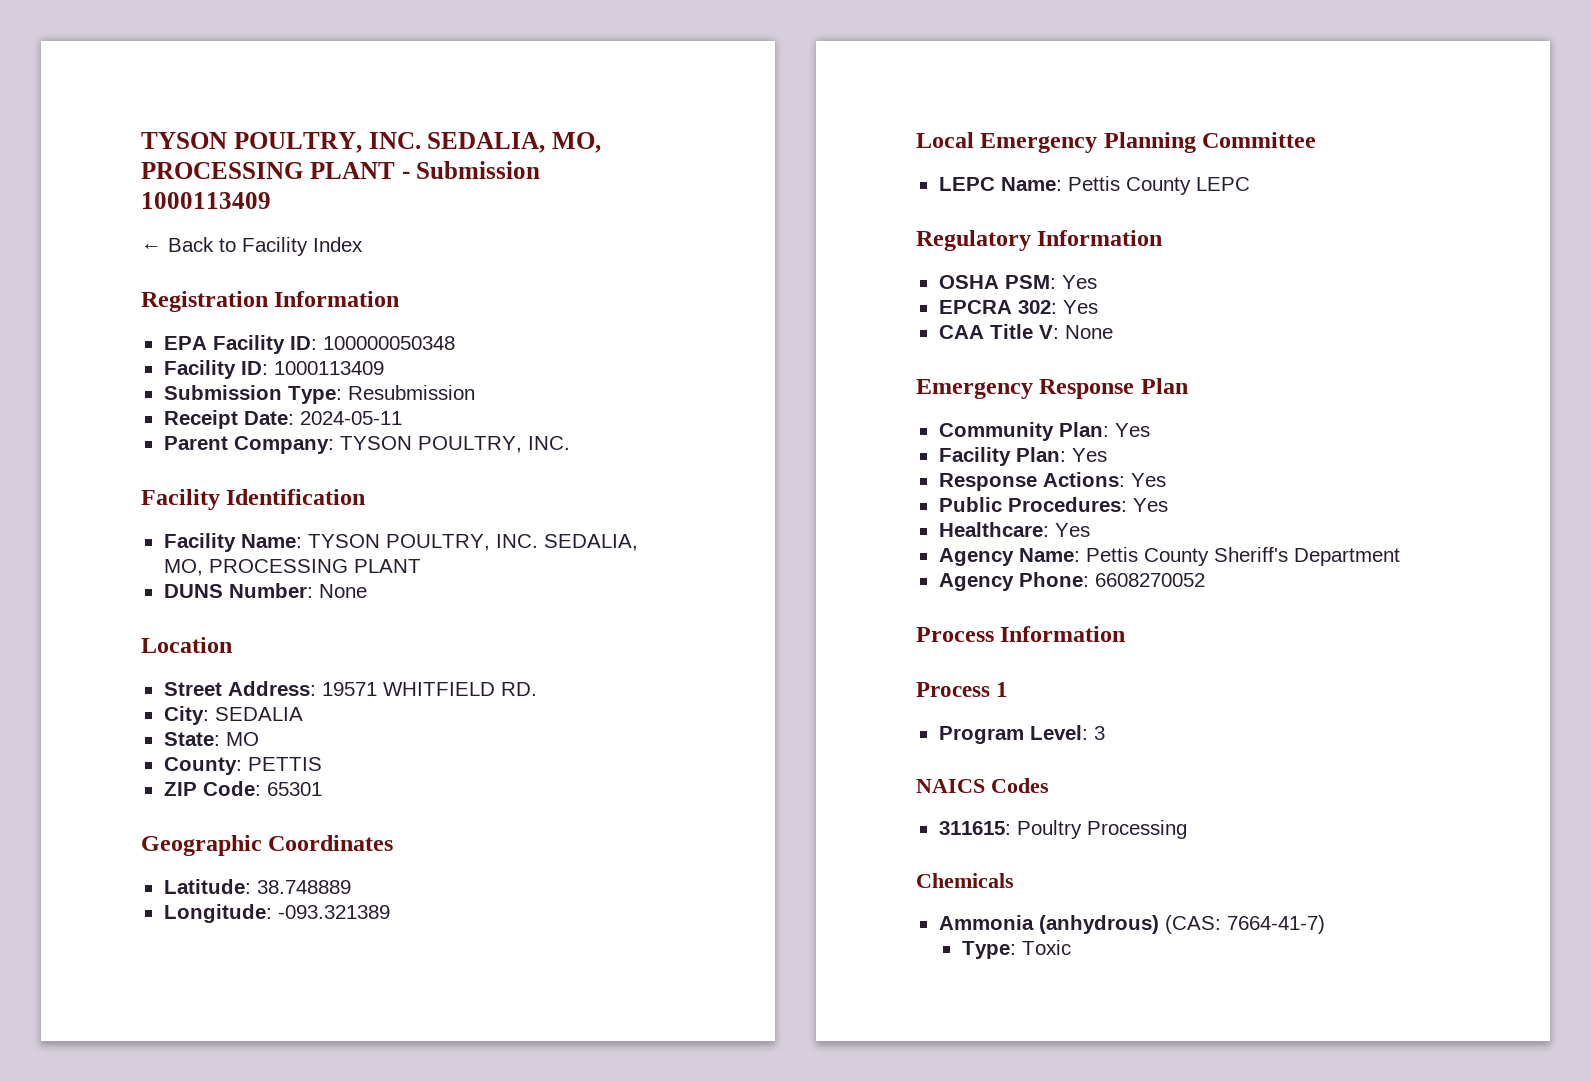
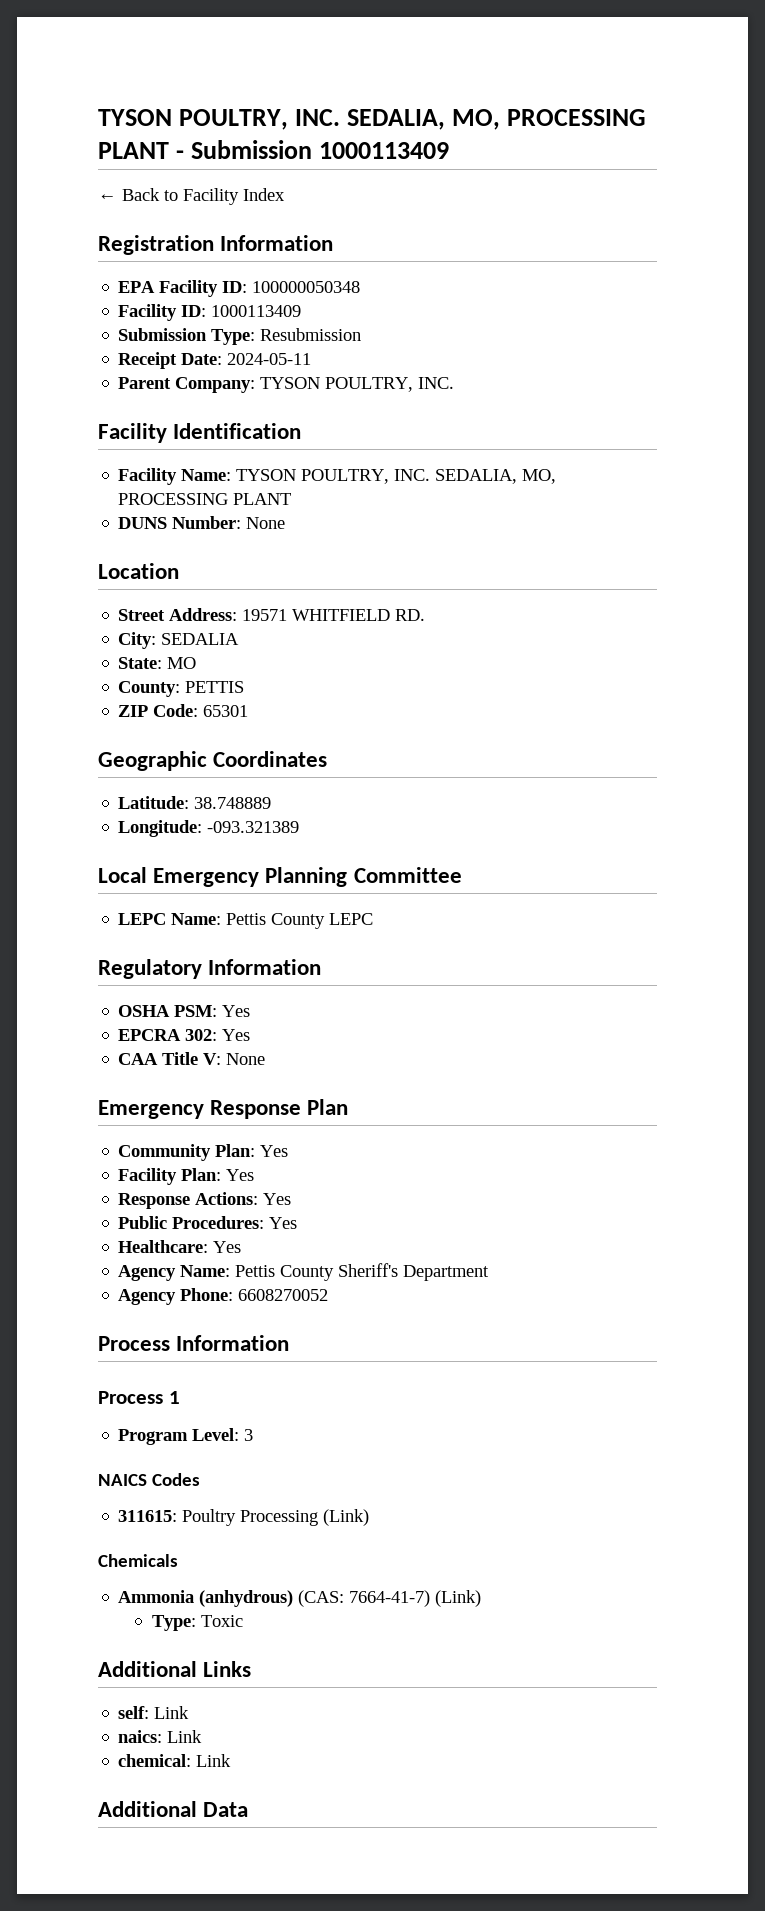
- 311615: Poultry Processing
+ 311615: Poultry Processing (Link)
- Ammonia (anhydrous) (CAS: 7664-41-7)
+ Ammonia (anhydrous) (CAS: 7664-41-7) (Link)
+ Additional Links
+ self: Link
+ naics: Link
+ chemical: Link
+ Additional Data

